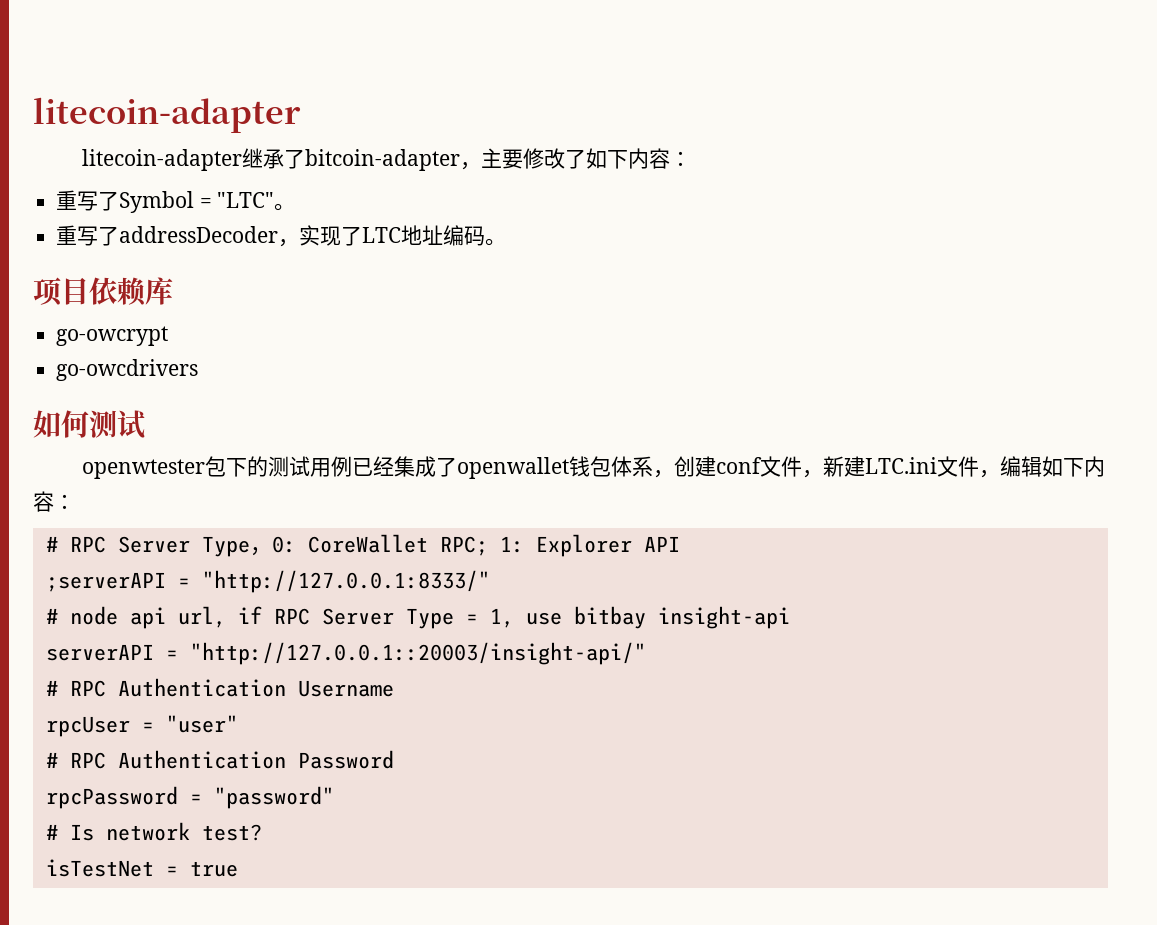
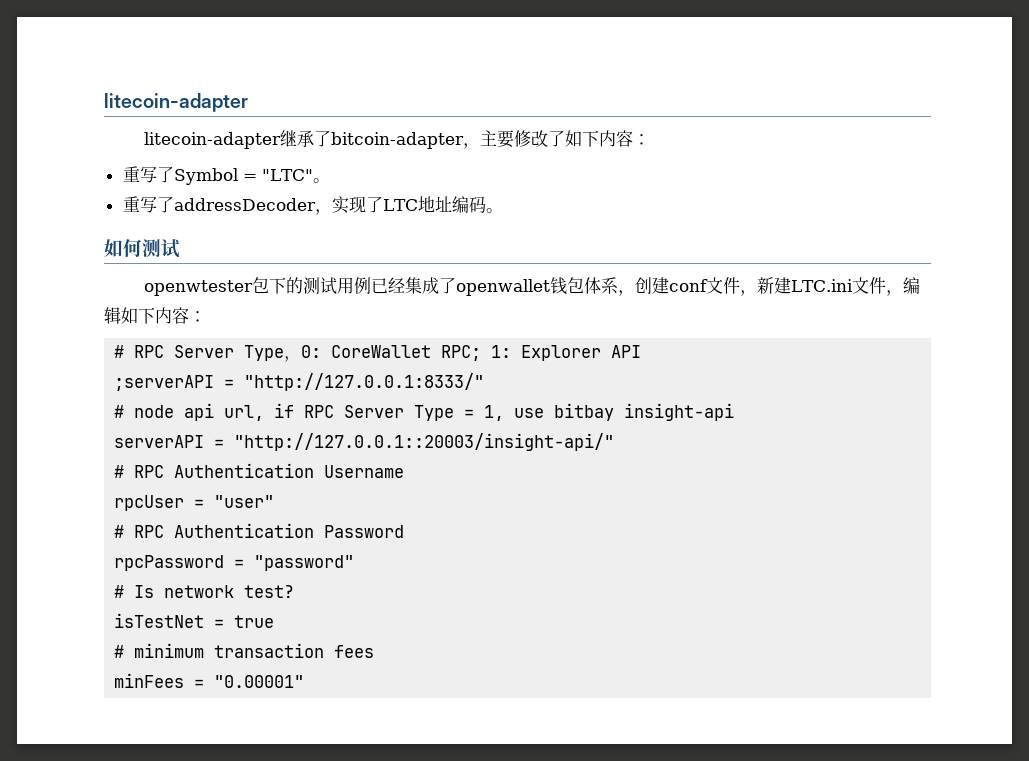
- 项目依赖库
- go-owcrypt
- go-owcdrivers
+ # minimum transaction fees
+ minFees = "0.00001"

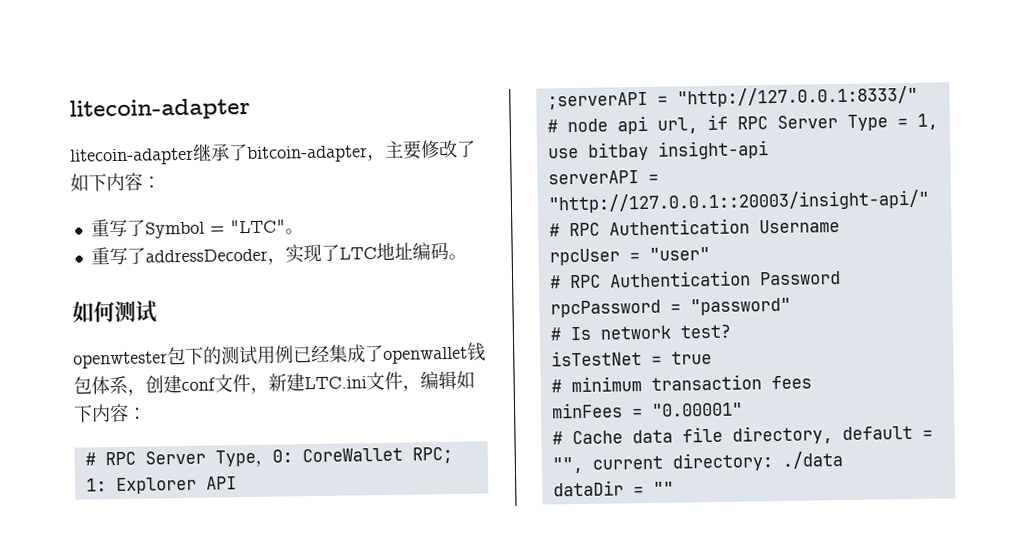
+ # Cache data file directory, default = "", current directory: ./data
+ dataDir = ""

